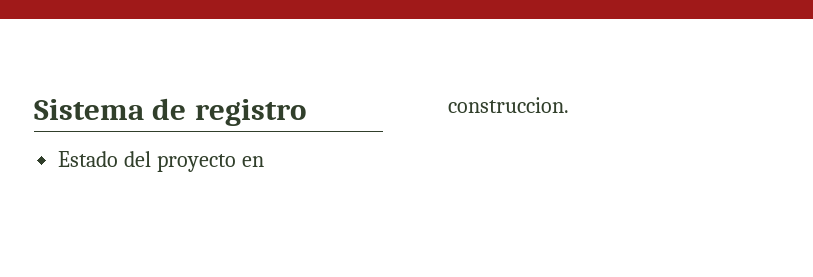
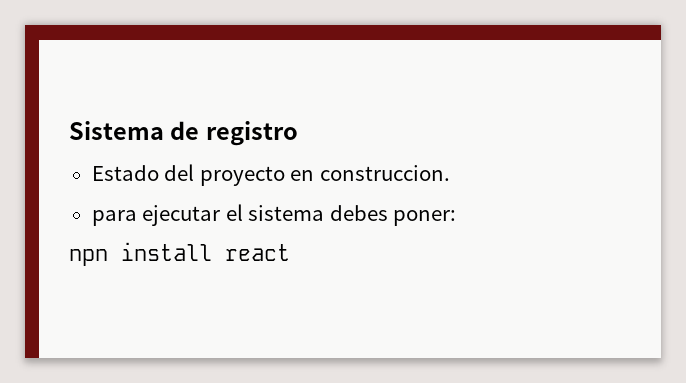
+ para ejecutar el sistema debes poner:
+ npn install react

